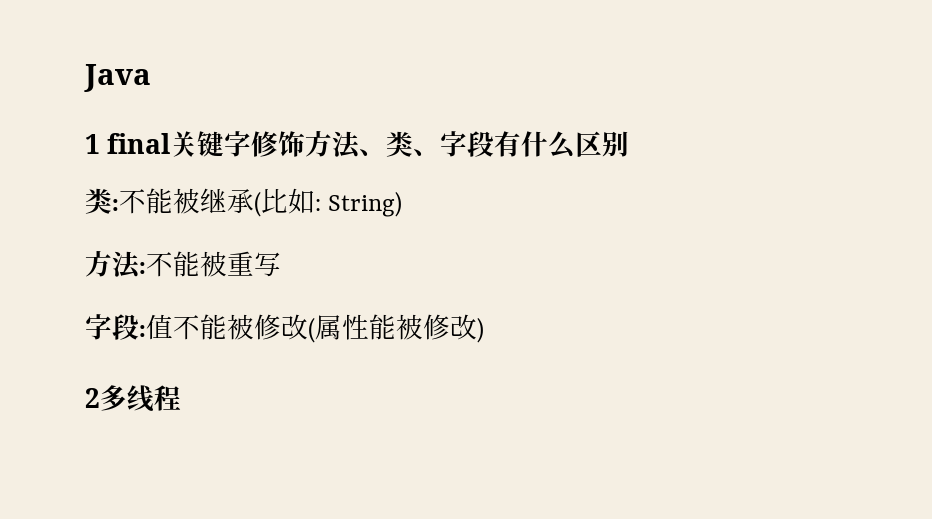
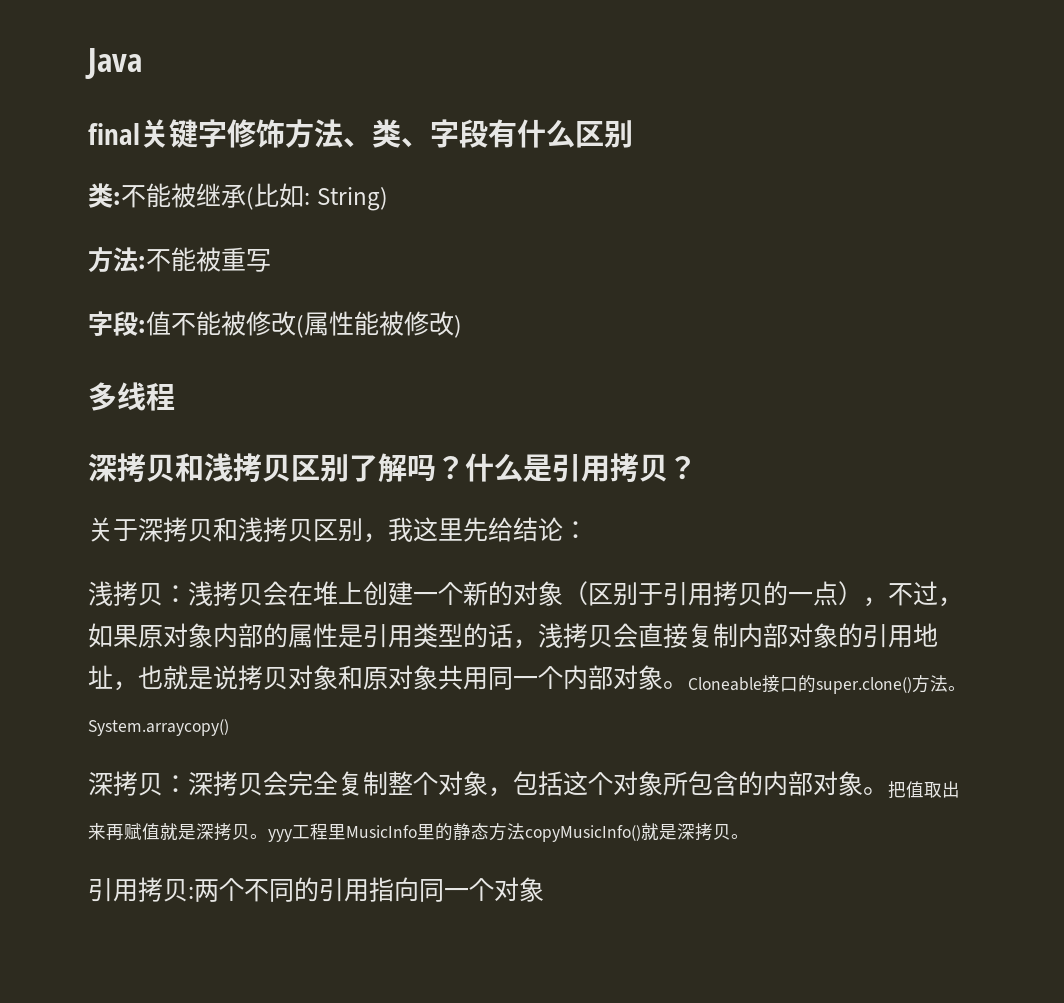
- 1 final关键字修饰方法、类、字段有什么区别
+ final关键字修饰方法、类、字段有什么区别
- 2多线程
+ 多线程
+ 深拷贝和浅拷贝区别了解吗？什么是引用拷贝？
+ 关于深拷贝和浅拷贝区别，我这里先给结论：
+ 浅拷贝：浅拷贝会在堆上创建一个新的对象（区别于引用拷贝的一点），不过，如果原对象内部的属性是引用类型的话，浅拷贝会直接复制内部对象的引用地址，也就是说拷贝对象和原对象共用同一个内部对象。Cloneable接口的super.clone()方法。System.arraycopy()
+ 深拷贝：深拷贝会完全复制整个对象，包括这个对象所包含的内部对象。把值取出来再赋值就是深拷贝。yyy工程里MusicInfo里的静态方法copyMusicInfo()就是深拷贝。
+ 引用拷贝:两个不同的引用指向同一个对象

